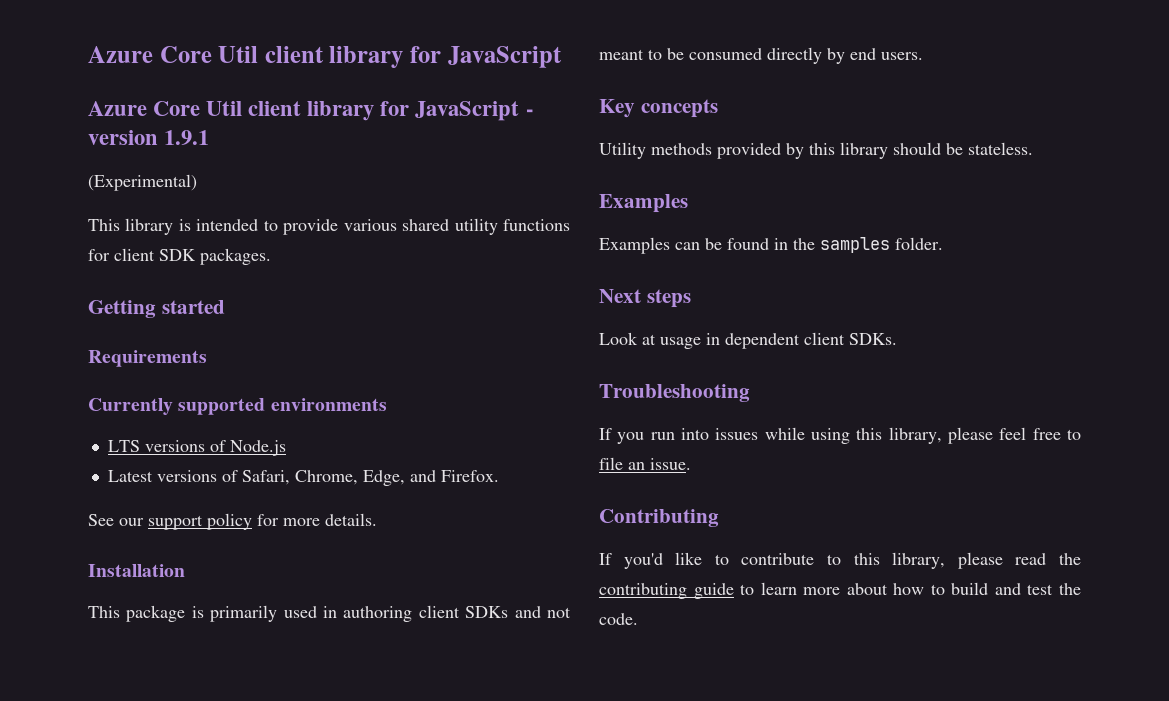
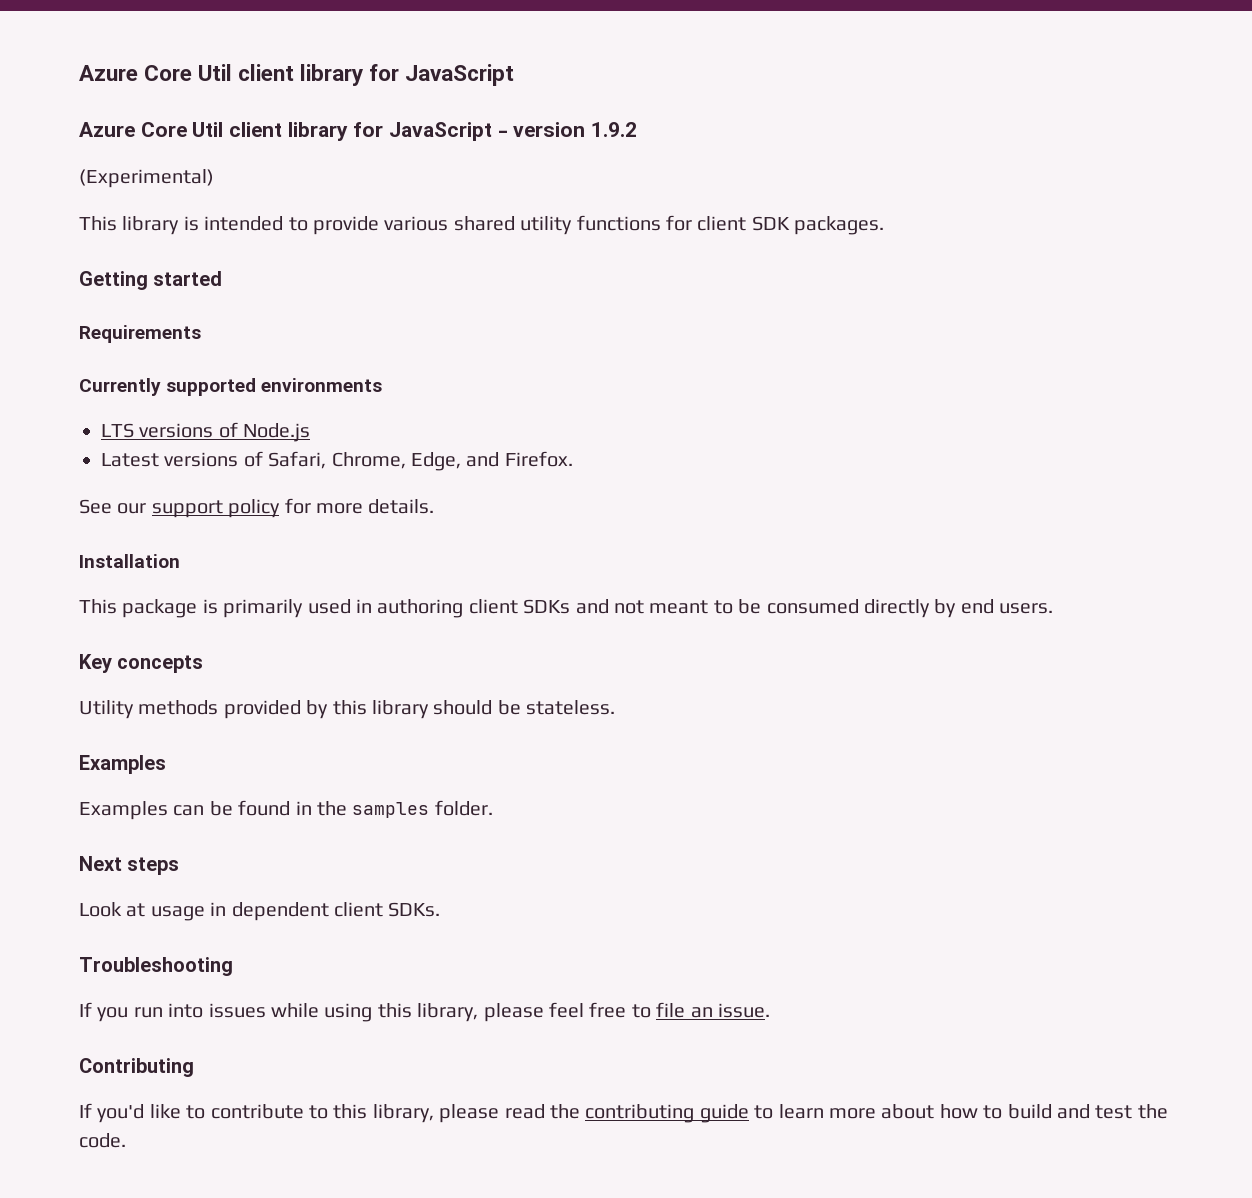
- Azure Core Util client library for JavaScript - version 1.9.1
+ Azure Core Util client library for JavaScript - version 1.9.2

